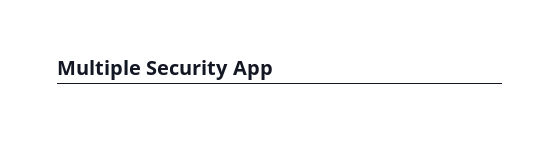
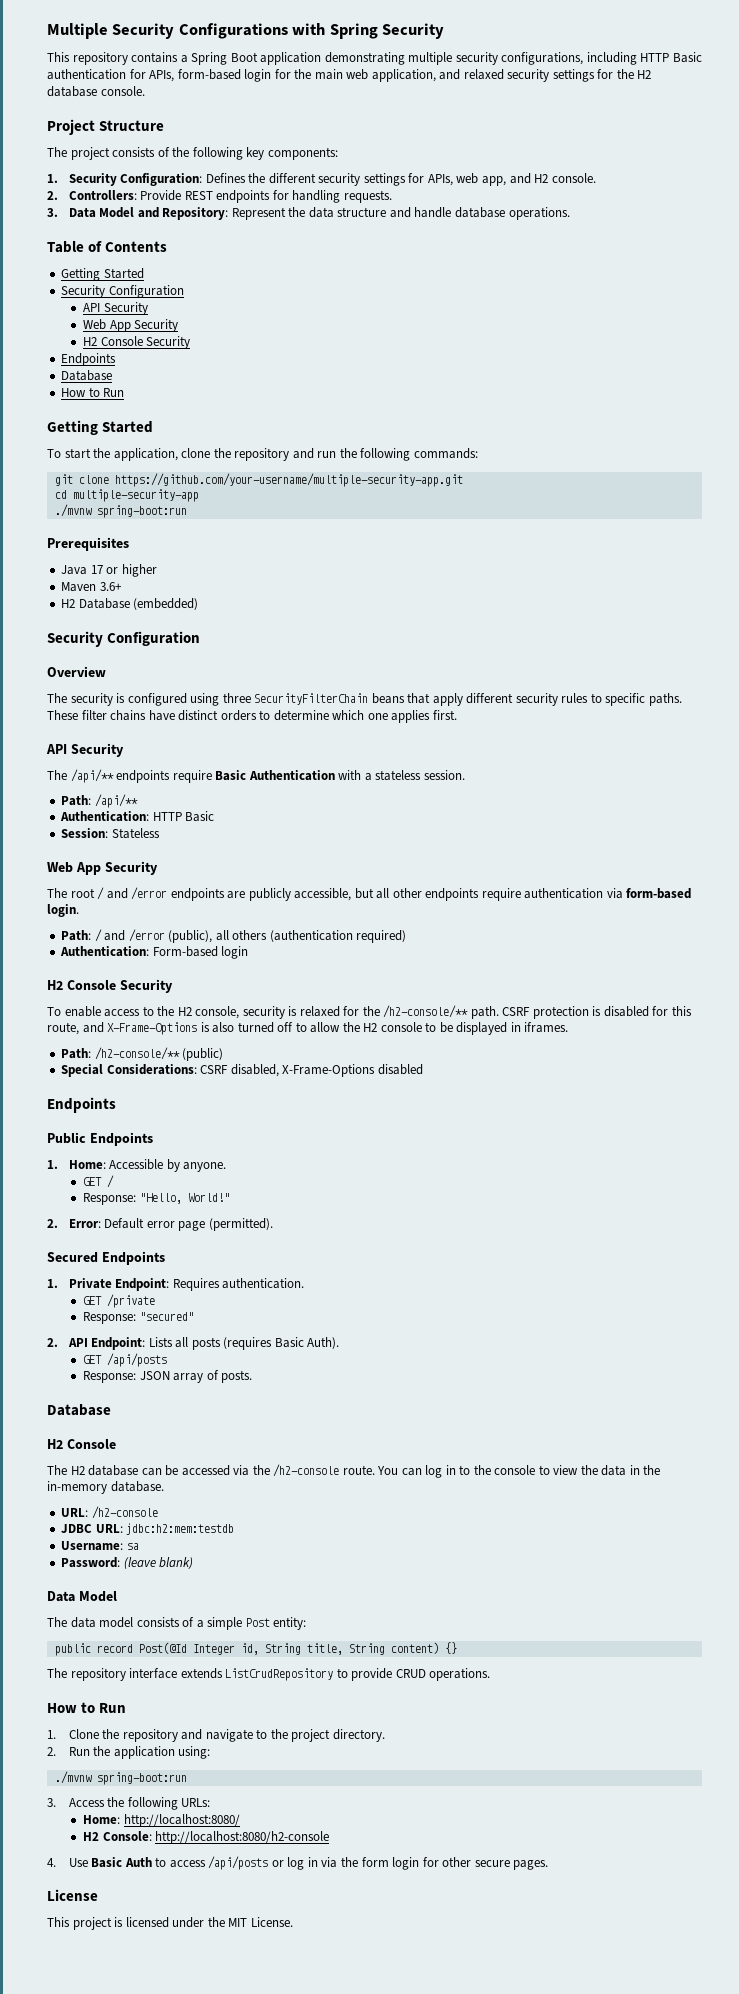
- Multiple Security App
+ Multiple Security Configurations with Spring Security
+ This repository contains a Spring Boot application demonstrating multiple security configurations, including HTTP Basic authentication for APIs, form-based login for the main web application, and relaxed security settings for the H2 database console.
+ Project Structure
+ The project consists of the following key components:
+ 1. Security Configuration: Defines the different security settings for APIs, web app, and H2 console.
+ 2. Controllers: Provide REST endpoints for handling requests.
+ 3. Data Model and Repository: Represent the data structure and handle database operations.
+ Table of Contents
+ Getting Started
+ Security Configuration
+ API Security
+ Web App Security
+ H2 Console Security
+ Endpoints
+ Database
+ How to Run
+ Getting Started
+ To start the application, clone the repository and run the following commands:
+ git clone https://github.com/your-username/multiple-security-app.git
+ cd multiple-security-app
+ ./mvnw spring-boot:run
+ Prerequisites
+ Java 17 or higher
+ Maven 3.6+
+ H2 Database (embedded)
+ Security Configuration
+ Overview
+ The security is configured using three SecurityFilterChain beans that apply different security rules to specific paths. These filter chains have distinct orders to determine which one applies first.
+ API Security
+ The /api/** endpoints require Basic Authentication with a stateless session.
+ Path: /api/**
+ Authentication: HTTP Basic
+ Session: Stateless
+ Web App Security
+ The root / and /error endpoints are publicly accessible, but all other endpoints require authentication via form-based login.
+ Path: / and /error (public), all others (authentication required)
+ Authentication: Form-based login
+ H2 Console Security
+ To enable access to the H2 console, security is relaxed for the /h2-console/** path. CSRF protection is disabled for this route, and X-Frame-Options is also turned off to allow the H2 console to be displayed in iframes.
+ Path: /h2-console/** (public)
+ Special Considerations: CSRF disabled, X-Frame-Options disabled
+ Endpoints
+ Public Endpoints
+ 1. Home: Accessible by anyone.
+ GET /
+ Response: "Hello, World!"
+ 2. Error: Default error page (permitted).
+ Secured Endpoints
+ 1. Private Endpoint: Requires authentication.
+ GET /private
+ Response: "secured"
+ 2. API Endpoint: Lists all posts (requires Basic Auth).
+ GET /api/posts
+ Response: JSON array of posts.
+ Database
+ H2 Console
+ The H2 database can be accessed via the /h2-console route. You can log in to the console to view the data in the in-memory database.
+ URL: /h2-console
+ JDBC URL: jdbc:h2:mem:testdb
+ Username: sa
+ Password: (leave blank)
+ Data Model
+ The data model consists of a simple Post entity:
+ public record Post(@Id Integer id, String title, String content) {}
+ The repository interface extends ListCrudRepository to provide CRUD operations.
+ How to Run
+ 1. Clone the repository and navigate to the project directory.
+ 2. Run the application using:
+ ./mvnw spring-boot:run
+ 3. Access the following URLs:
+ Home: http://localhost:8080/
+ H2 Console: http://localhost:8080/h2-console
+ 4. Use Basic Auth to access /api/posts or log in via the form login for other secure pages.
+ License
+ This project is licensed under the MIT License.

